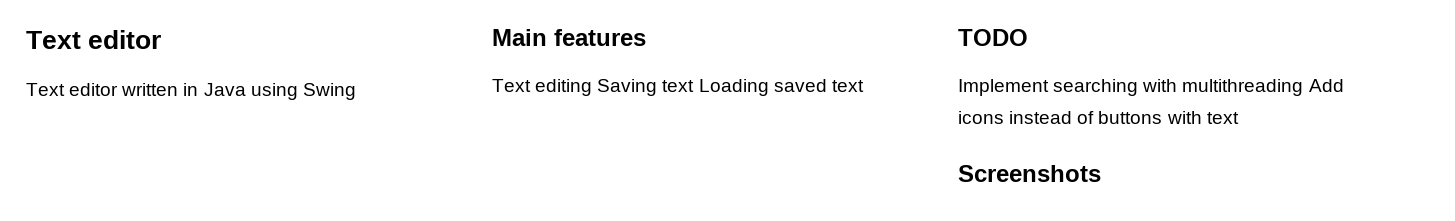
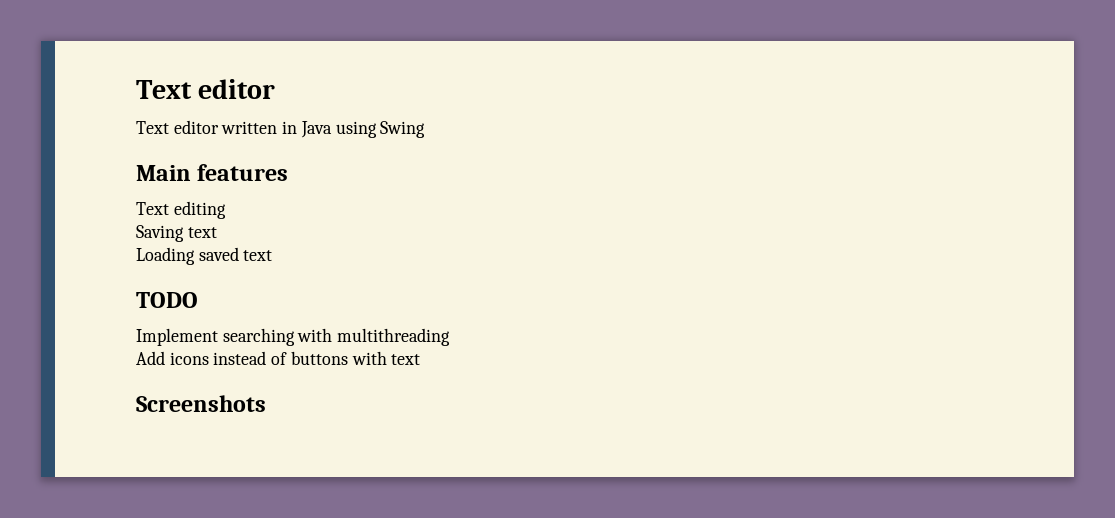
- Text editing Saving text Loading saved text
+ Text editing
+ Saving text
+ Loading saved text
- Implement searching with multithreading Add icons instead of buttons with text
+ Implement searching with multithreading
+ Add icons instead of buttons with text

